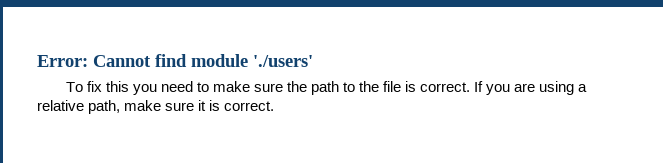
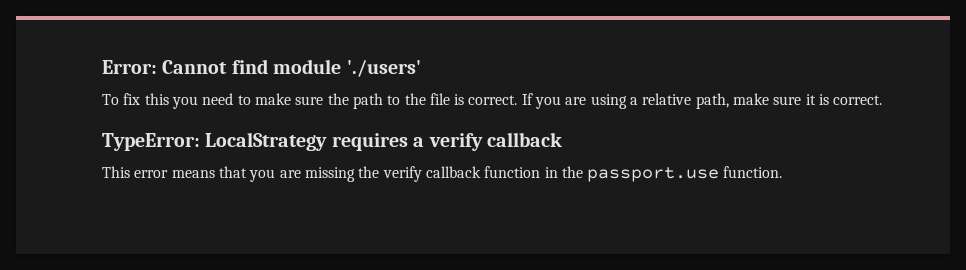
+ TypeError: LocalStrategy requires a verify callback
+ This error means that you are missing the verify callback function in the passport.use function.

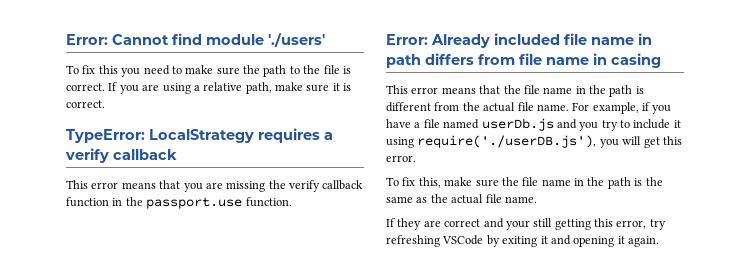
+ Error: Already included file name in path differs from file name in casing
+ This error means that the file name in the path is different from the actual file name. For example, if you have a file named userDb.js and you try to include it using require('./userDB.js'), you will get this error.
+ To fix this, make sure the file name in the path is the same as the actual file name.
+ If they are correct and your still getting this error, try refreshing VSCode by exiting it and opening it again.

